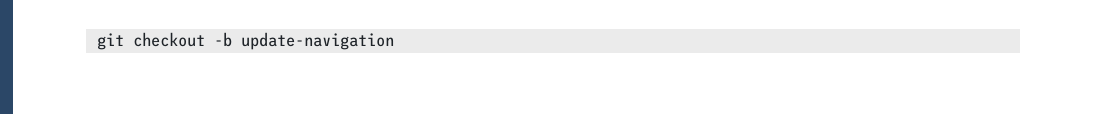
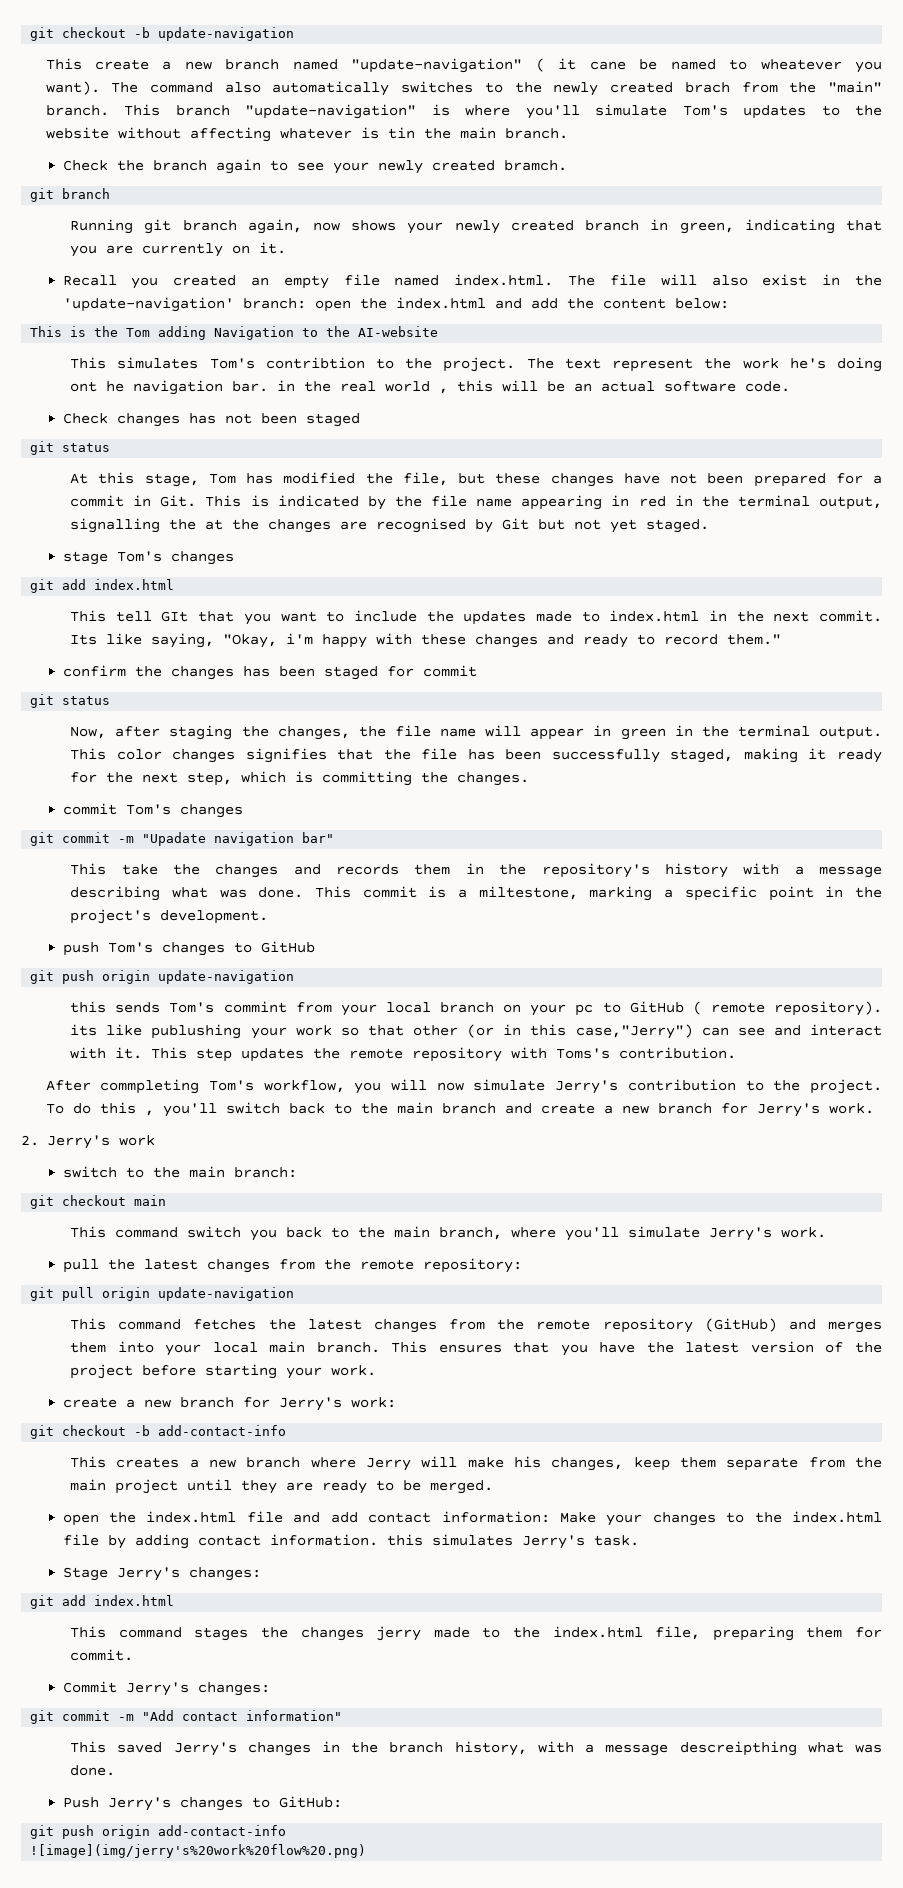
+ This create a new branch named "update-navigation" ( it cane be named to wheatever you want). The command also automatically switches to the newly created brach from the "main" branch. This branch "update-navigation" is where you'll simulate Tom's updates to the website without affecting whatever is tin the main branch.
+ Check the branch again to see your newly created bramch.
+ git branch
+ Running git branch again, now shows your newly created branch in green, indicating that you are currently on it.
+ Recall you created an empty file named index.html. The file will also exist in the 'update-navigation' branch: open the index.html and add the content below:
+ This is the Tom adding Navigation to the AI-website
+ This simulates Tom's contribtion to the project. The text represent the work he's doing ont he navigation bar. in the real world , this will be an actual software code.
+ Check changes has not been staged
+ git status
+ At this stage, Tom has modified the file, but these changes have not been prepared for a commit in Git. This is indicated by the file name appearing in red in the terminal output, signalling the at the changes are recognised by Git but not yet staged.
+ stage Tom's changes
+ git add index.html
+ This tell GIt that you want to include the updates made to index.html in the next commit. Its like saying, "Okay, i'm happy with these changes and ready to record them."
+ confirm the changes has been staged for commit
+ git status
+ Now, after staging the changes, the file name will appear in green in the terminal output. This color changes signifies that the file has been successfully staged, making it ready for the next step, which is committing the changes.
+ commit Tom's changes
+ git commit -m "Upadate navigation bar"
+ This take the changes and records them in the repository's history with a message describing what was done. This commit is a miltestone, marking a specific point in the project's development.
+ push Tom's changes to GitHub
+ git push origin update-navigation
+ this sends Tom's commint from your local branch on your pc to GitHub ( remote repository). its like publushing your work so that other (or in this case,"Jerry") can see and interact with it. This step updates the remote repository with Toms's contribution.
+ After commpleting Tom's workflow, you will now simulate Jerry's contribution to the project. To do this , you'll switch back to the main branch and create a new branch for Jerry's work.
+ 2. Jerry's work
+ switch to the main branch:
+ git checkout main
+ This command switch you back to the main branch, where you'll simulate Jerry's work.
+ pull the latest changes from the remote repository:
+ git pull origin update-navigation
+ This command fetches the latest changes from the remote repository (GitHub) and merges them into your local main branch. This ensures that you have the latest version of the project before starting your work.
+ create a new branch for Jerry's work:
+ git checkout -b add-contact-info
+ This creates a new branch where Jerry will make his changes, keep them separate from the main project until they are ready to be merged.
+ open the index.html file and add contact information: Make your changes to the index.html file by adding contact information. this simulates Jerry's task.
+ Stage Jerry's changes:
+ git add index.html
+ This command stages the changes jerry made to the index.html file, preparing them for commit.
+ Commit Jerry's changes:
+ git commit -m "Add contact information"
+ This saved Jerry's changes in the branch history, with a message descreipthing what was done.
+ Push Jerry's changes to GitHub:
+ git push origin add-contact-info
+ ![image](img/jerry's%20work%20flow%20.png)

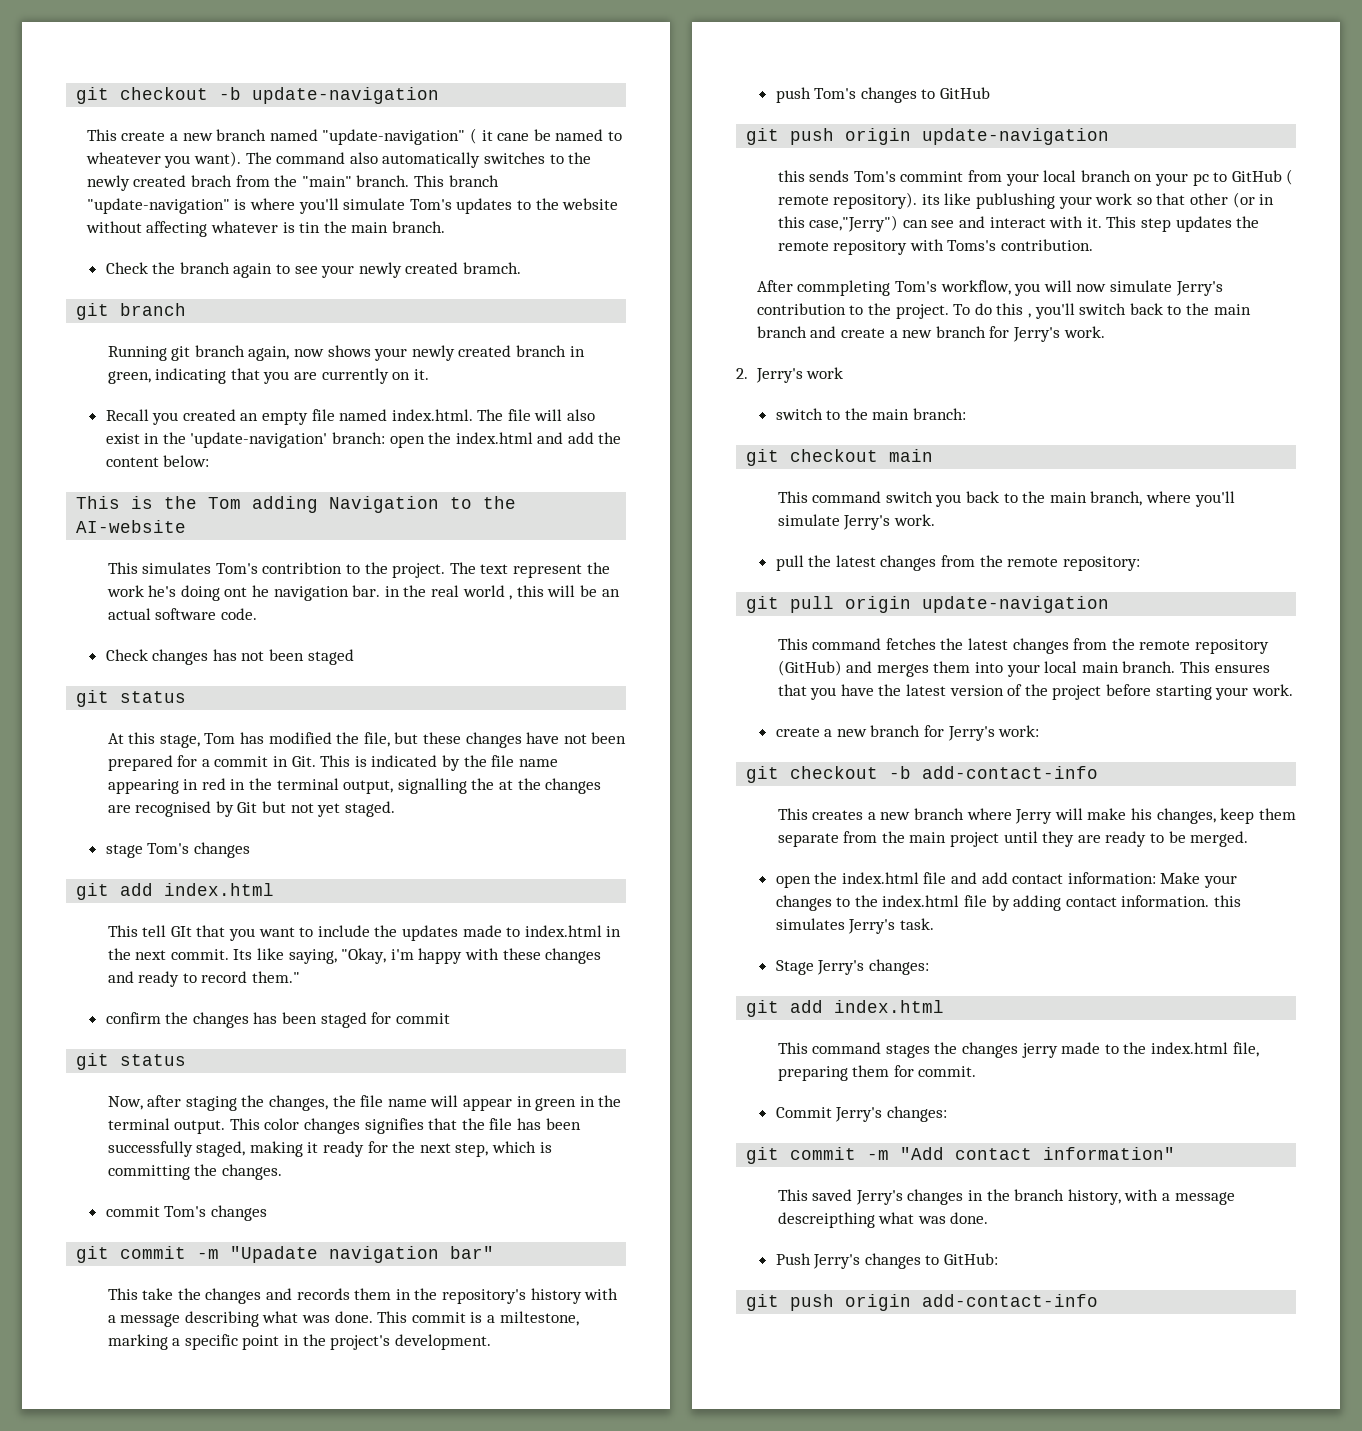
- ![image](img/jerry's%20work%20flow%20.png)

